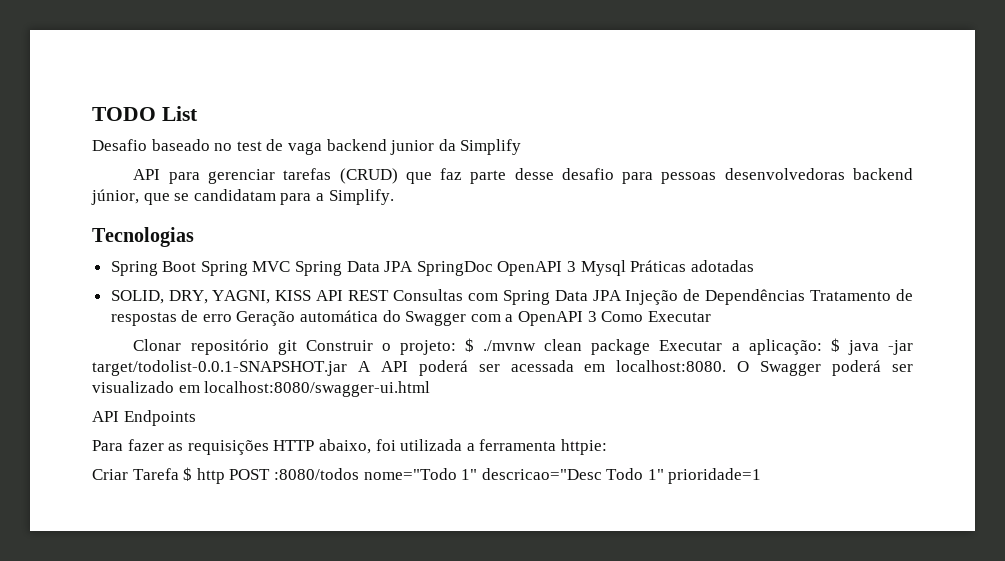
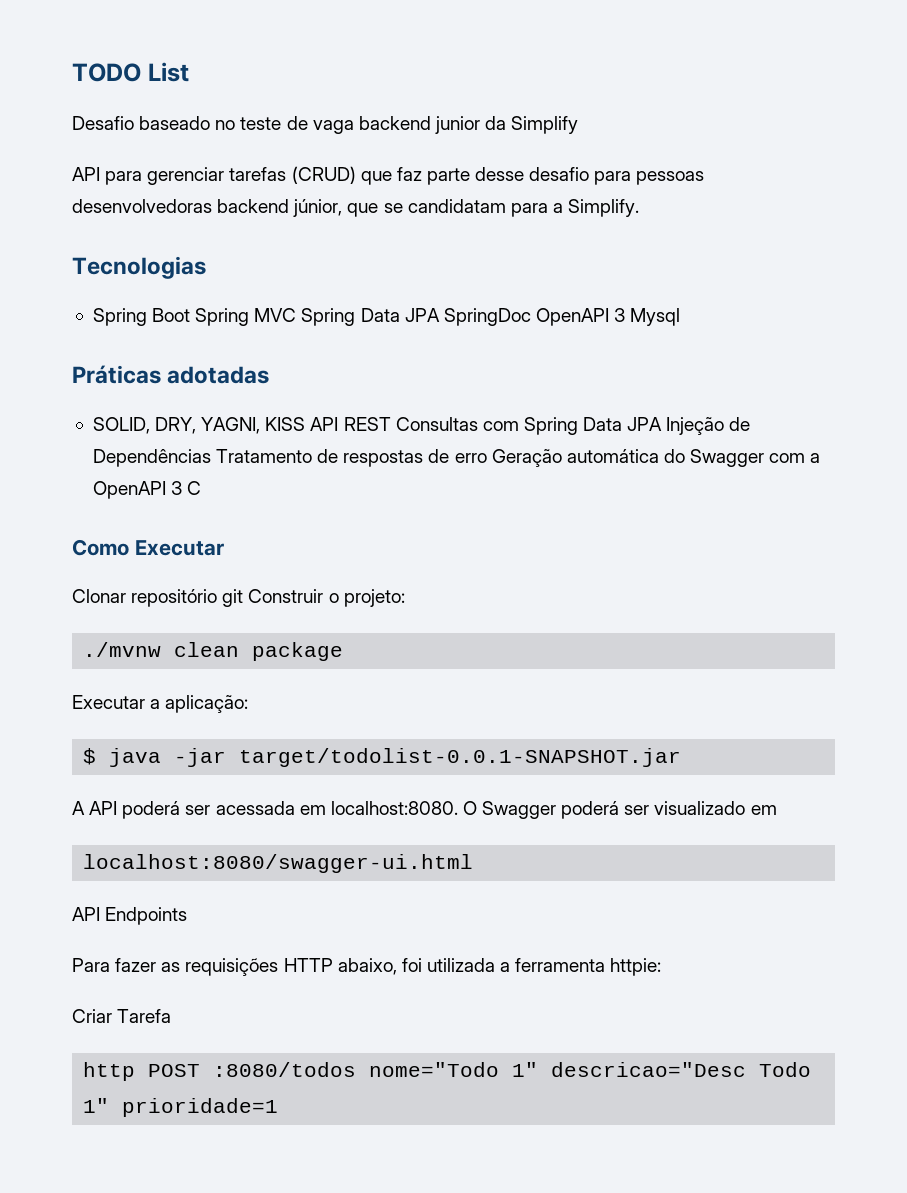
- Desafio baseado no test de vaga backend junior da Simplify
+ Desafio baseado no teste de vaga backend junior da Simplify
- Spring Boot Spring MVC Spring Data JPA SpringDoc OpenAPI 3 Mysql Práticas adotadas
+ Spring Boot Spring MVC Spring Data JPA SpringDoc OpenAPI 3 Mysql
+ Práticas adotadas
- SOLID, DRY, YAGNI, KISS API REST Consultas com Spring Data JPA Injeção de Dependências Tratamento de respostas de erro Geração automática do Swagger com a OpenAPI 3 Como Executar
+ SOLID, DRY, YAGNI, KISS API REST Consultas com Spring Data JPA Injeção de Dependências Tratamento de respostas de erro Geração automática do Swagger com a OpenAPI 3 C
+ Como Executar
- Clonar repositório git Construir o projeto: $ ./mvnw clean package Executar a aplicação: $ java -jar target/todolist-0.0.1-SNAPSHOT.jar A API poderá ser acessada em localhost:8080.
+ Clonar repositório git Construir o projeto:
+ ./mvnw clean package
+ Executar a aplicação:
+ $ java -jar target/todolist-0.0.1-SNAPSHOT.jar
+ A API poderá ser acessada em localhost:8080.
- O Swagger poderá ser visualizado em localhost:8080/swagger-ui.html
+ O Swagger poderá ser visualizado em
+ localhost:8080/swagger-ui.html
- Criar Tarefa $ http POST :8080/todos nome="Todo 1" descricao="Desc Todo 1" prioridade=1
+ Criar Tarefa
+ http POST :8080/todos nome="Todo 1" descricao="Desc Todo 1" prioridade=1

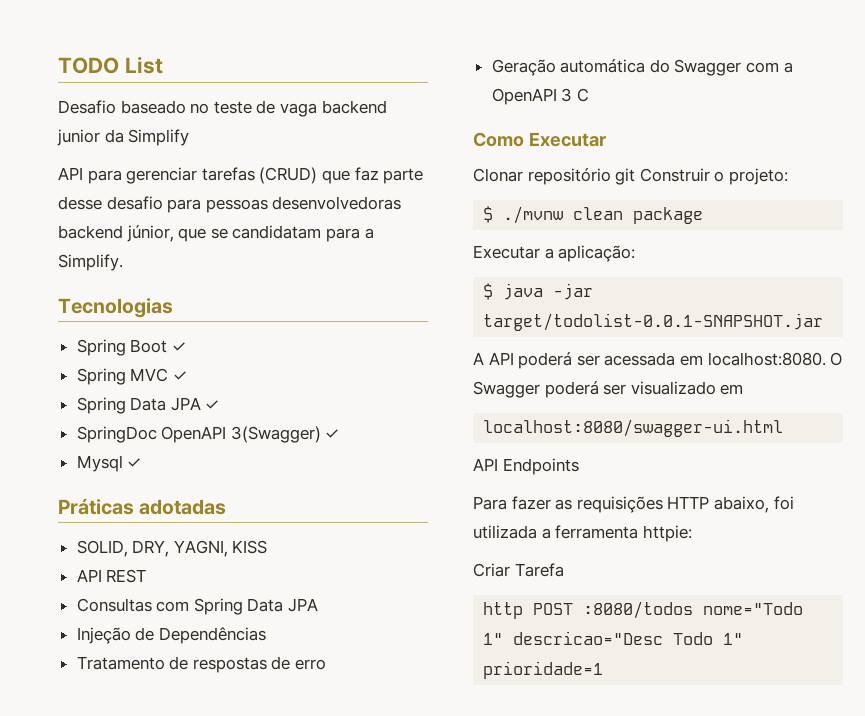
- Spring Boot Spring MVC Spring Data JPA SpringDoc OpenAPI 3 Mysql
+ Spring Boot ✓
+ Spring MVC ✓
+ Spring Data JPA ✓
+ SpringDoc OpenAPI 3(Swagger) ✓
+ Mysql ✓
- SOLID, DRY, YAGNI, KISS API REST Consultas com Spring Data JPA Injeção de Dependências Tratamento de respostas de erro Geração automática do Swagger com a OpenAPI 3 C
+ SOLID, DRY, YAGNI, KISS
+ API REST
+ Consultas com Spring Data JPA
+ Injeção de Dependências
+ Tratamento de respostas de erro
+ Geração automática do Swagger com a OpenAPI 3 C
- ./mvnw clean package
+ $ ./mvnw clean package

